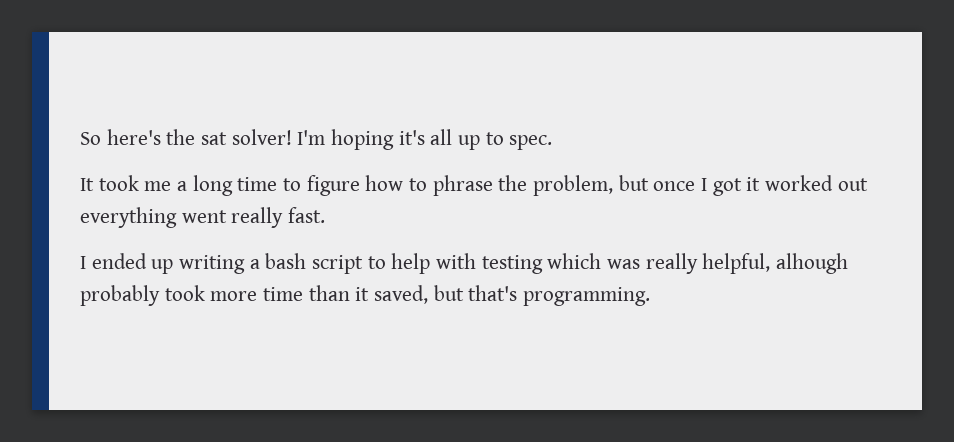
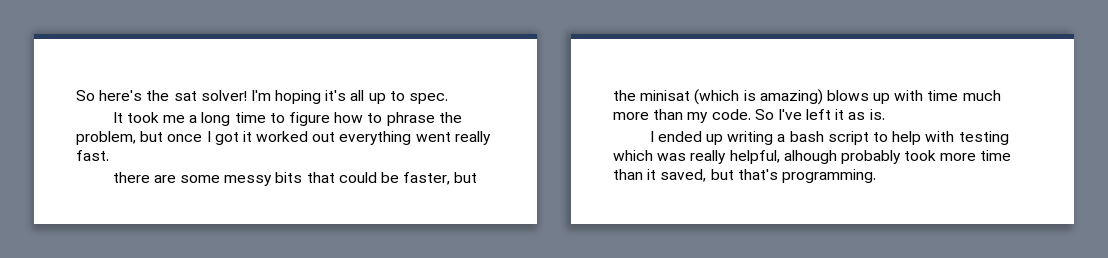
+ there are some messy bits that could be faster, but the minisat (which is amazing) blows up with time much more than my code. So I've left it as is.

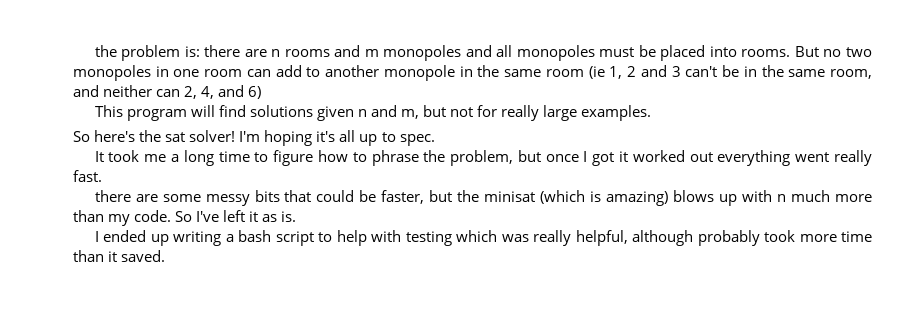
+ the problem is: there are n rooms and m monopoles and all monopoles must be placed into rooms. But no two monopoles in one room can add to another monopole in the same room (ie 1, 2 and 3 can't be in the same room, and neither can 2, 4, and 6)
+ This program will find solutions given n and m, but not for really large examples.
- there are some messy bits that could be faster, but the minisat (which is amazing) blows up with time much more than my code.
+ there are some messy bits that could be faster, but the minisat (which is amazing) blows up with n much more than my code.
- I ended up writing a bash script to help with testing which was really helpful, alhough probably took more time than it saved, but that's programming.
+ I ended up writing a bash script to help with testing which was really helpful, although probably took more time than it saved.

